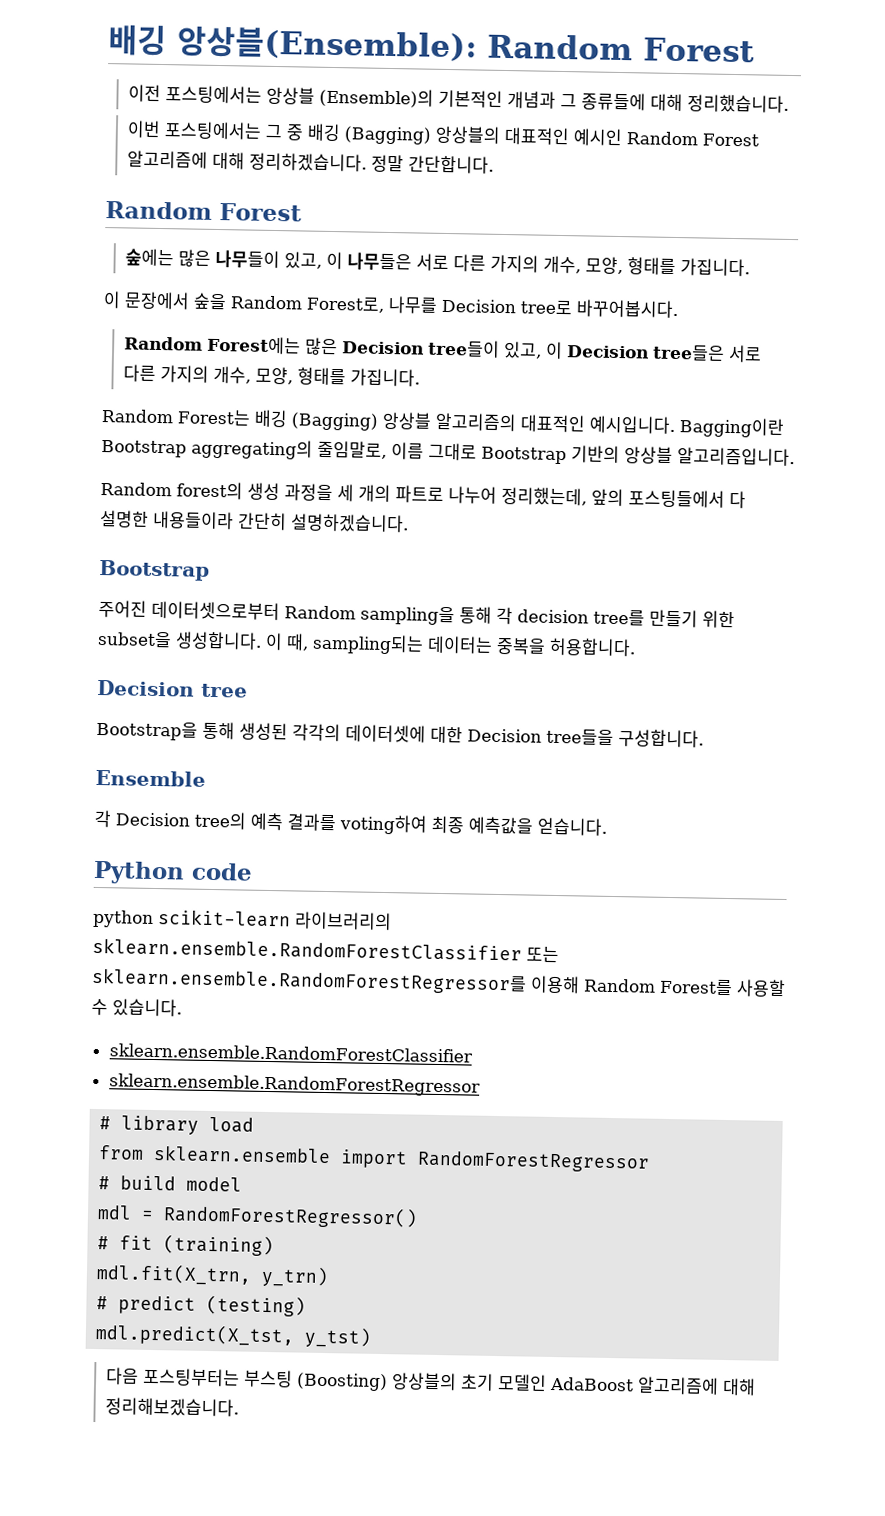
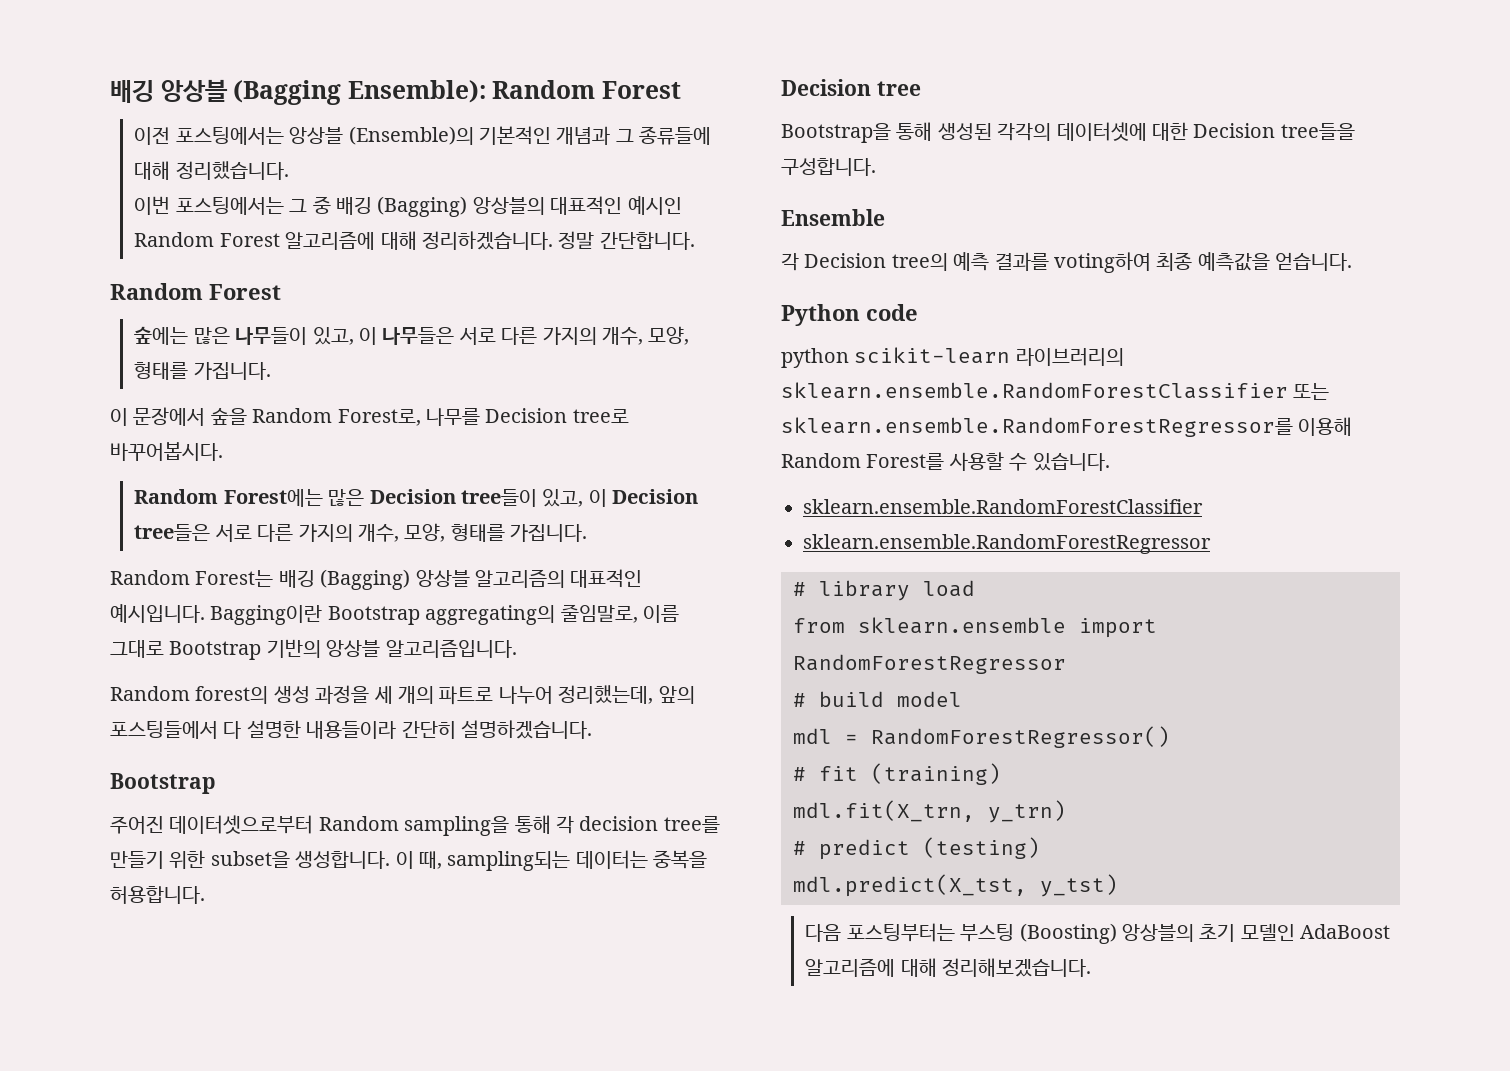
- 배깅 앙상블(Ensemble): Random Forest
+ 배깅 앙상블 (Bagging Ensemble): Random Forest

